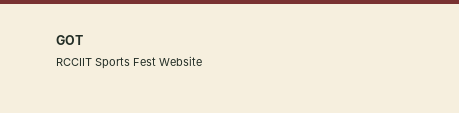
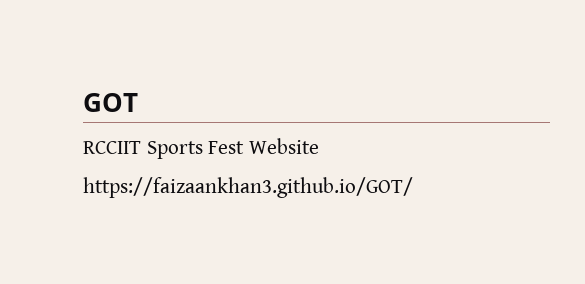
+ https://faizaankhan3.github.io/GOT/

